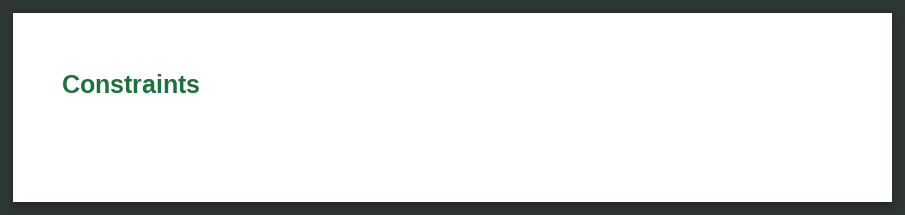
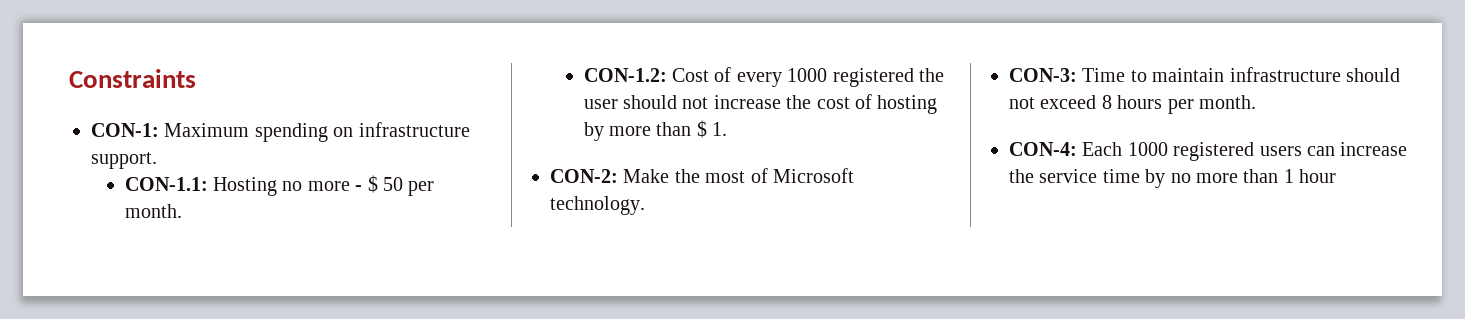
+ CON-1: Maximum spending on infrastructure support.
+ CON-1.1: Hosting no more - $ 50 per month.
+ CON-1.2: Cost of every 1000 registered the user should not increase the cost of hosting by more than $ 1.
+ CON-2: Make the most of Microsoft technology.
+ CON-3: Time to maintain infrastructure should not exceed 8 hours per month.
+ CON-4: Each 1000 registered users can increase the service time by no more than 1 hour

